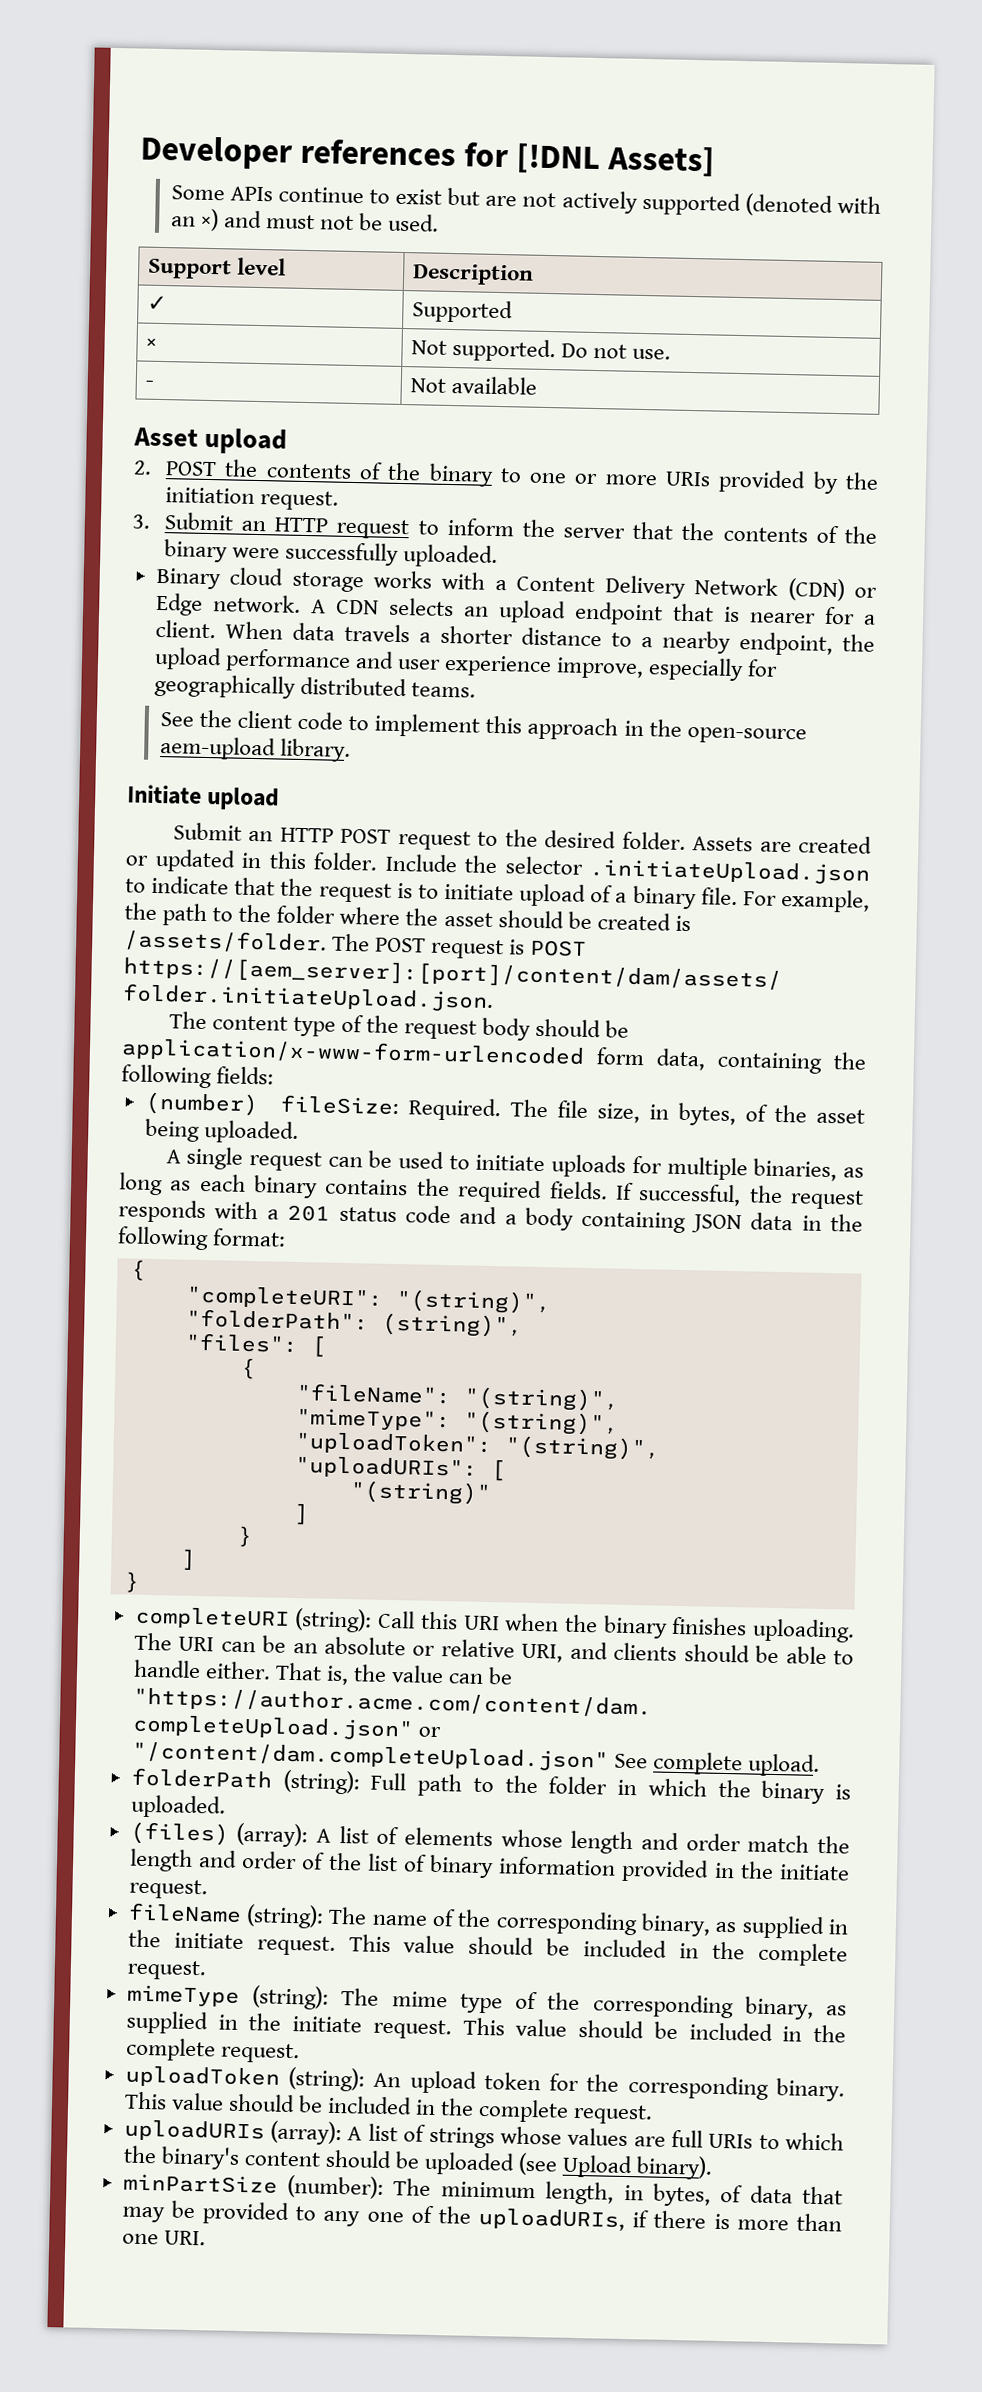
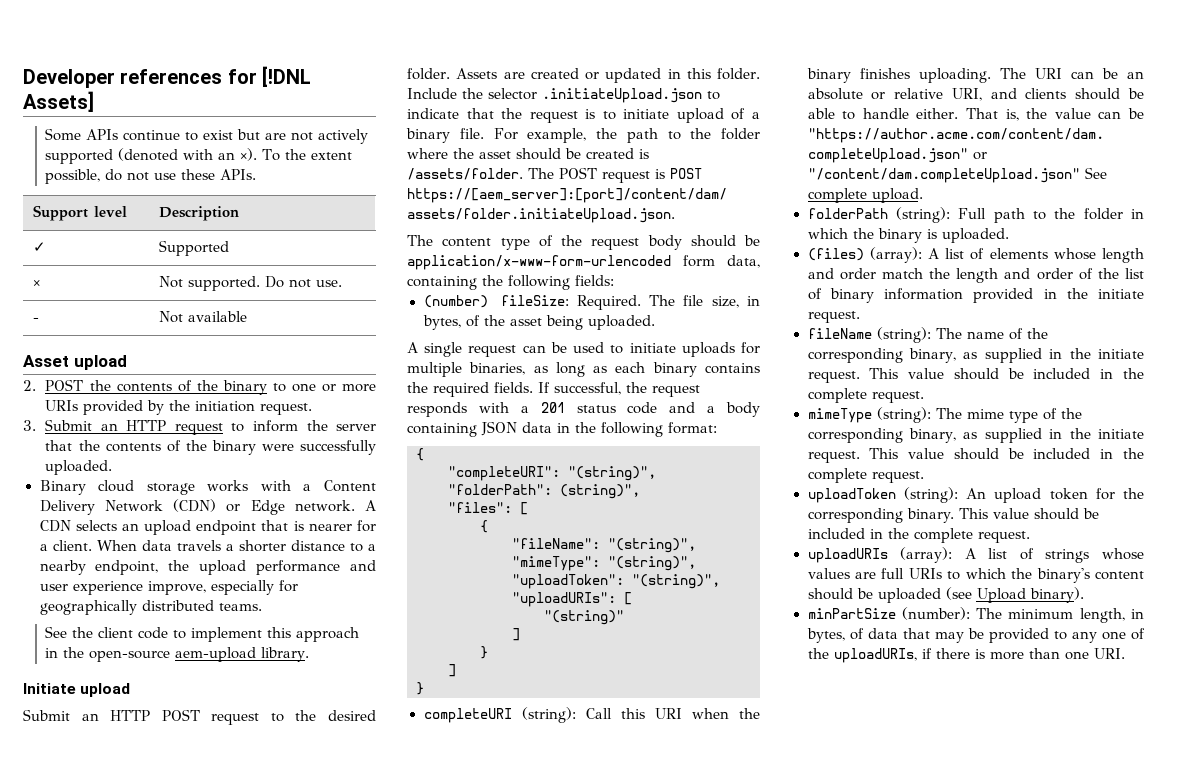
- Some APIs continue to exist but are not actively supported (denoted with an ×) and must not be used.
+ Some APIs continue to exist but are not actively supported (denoted with an ×). To the extent possible, do not use these APIs.

